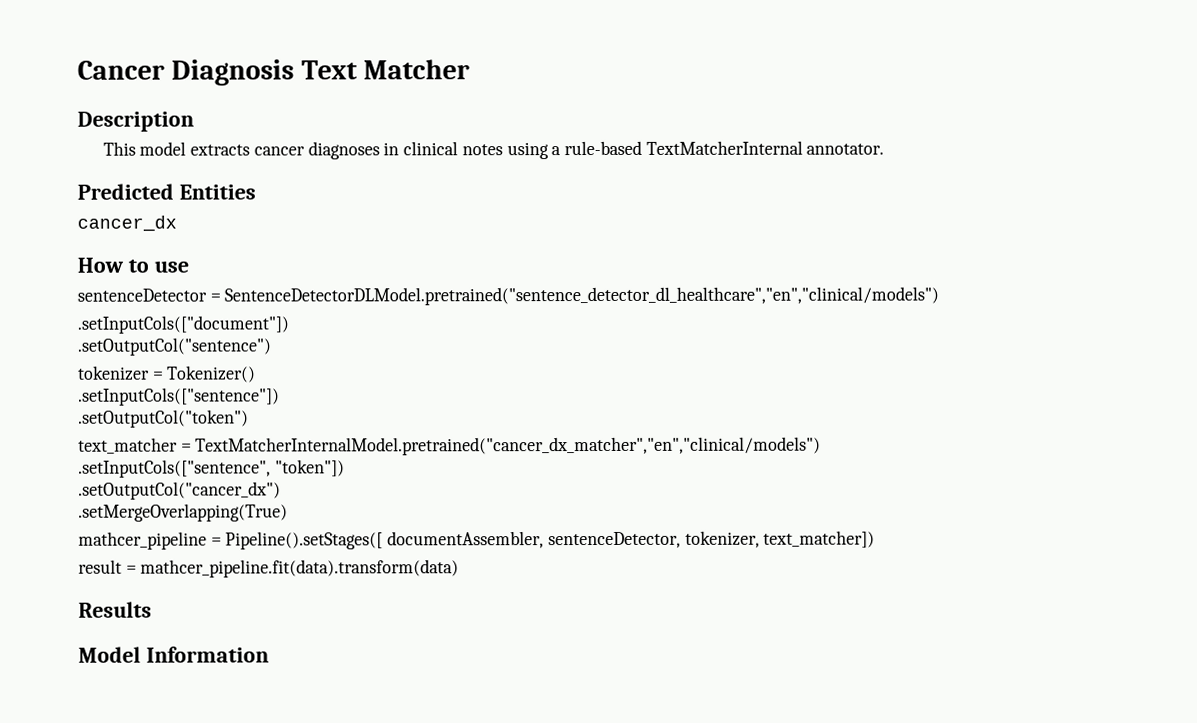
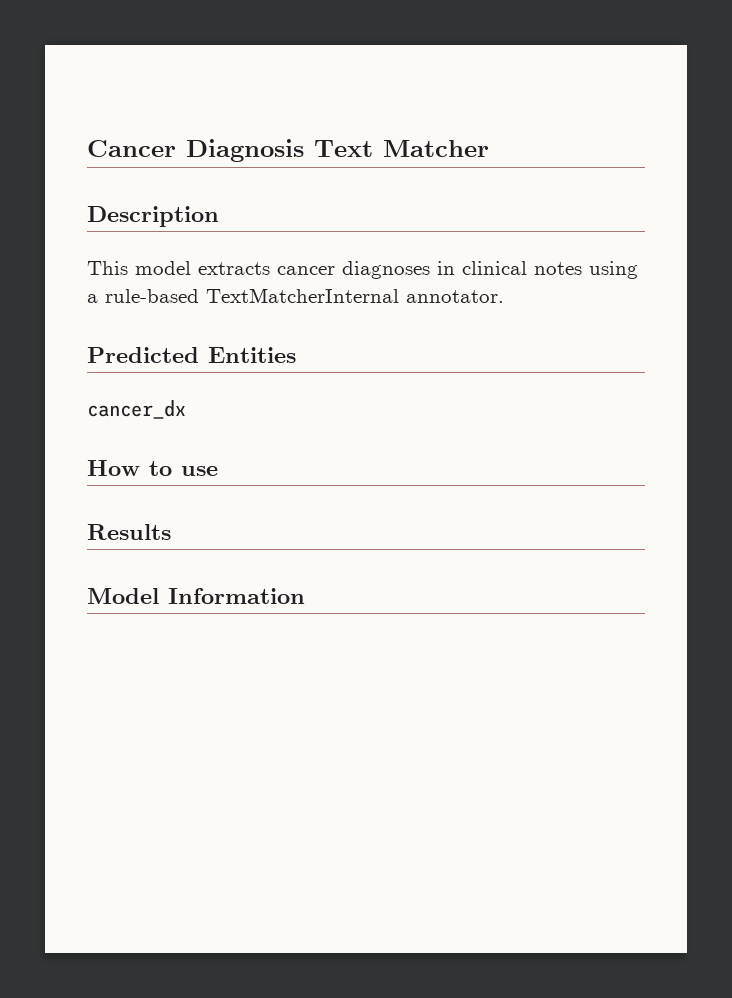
- sentenceDetector = SentenceDetectorDLModel.pretrained("sentence_detector_dl_healthcare","en","clinical/models")
- .setInputCols(["document"])
- .setOutputCol("sentence")
- tokenizer = Tokenizer()
- .setInputCols(["sentence"])
- .setOutputCol("token")
- text_matcher = TextMatcherInternalModel.pretrained("cancer_dx_matcher","en","clinical/models")
- .setInputCols(["sentence", "token"])
- .setOutputCol("cancer_dx")
- .setMergeOverlapping(True)
- mathcer_pipeline = Pipeline().setStages([ documentAssembler, sentenceDetector, tokenizer, text_matcher])
- result = mathcer_pipeline.fit(data).transform(data)

